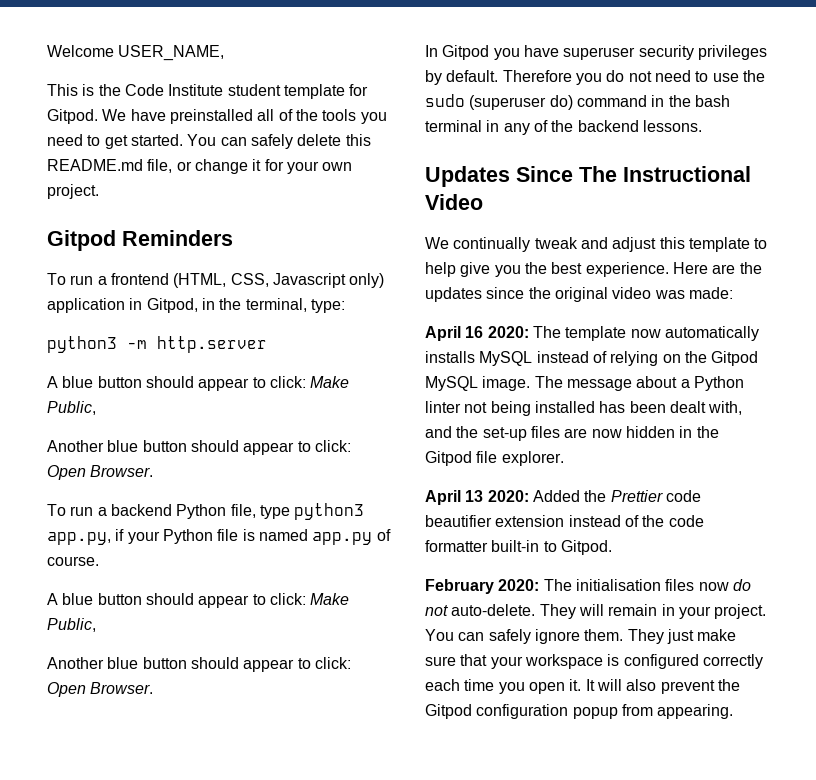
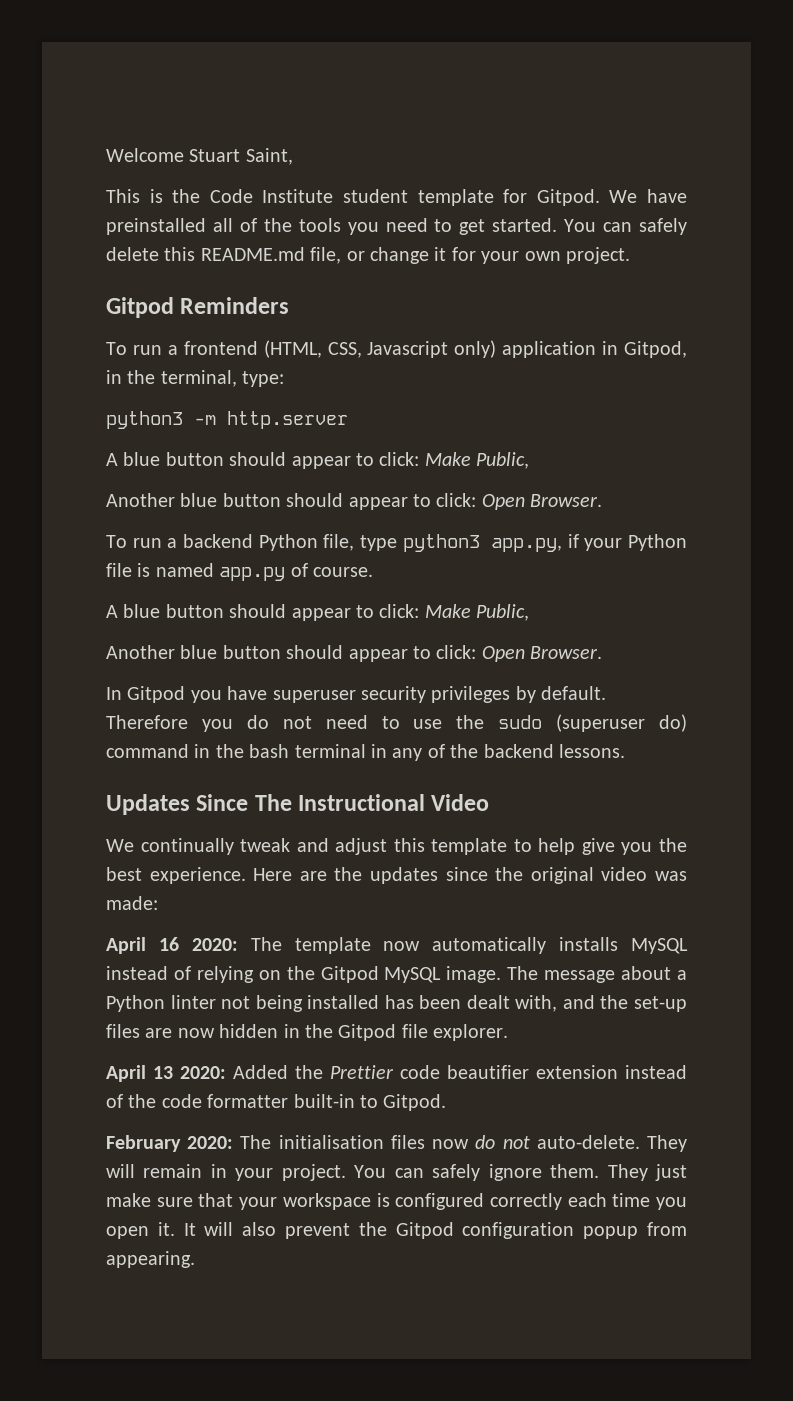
- Welcome USER_NAME,
+ Welcome Stuart Saint,

